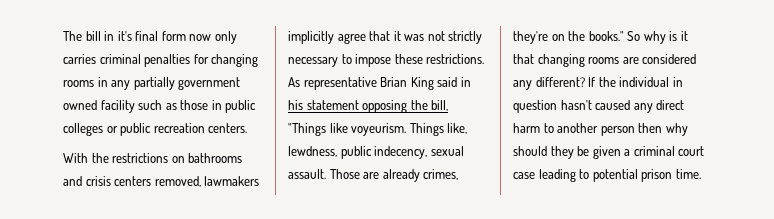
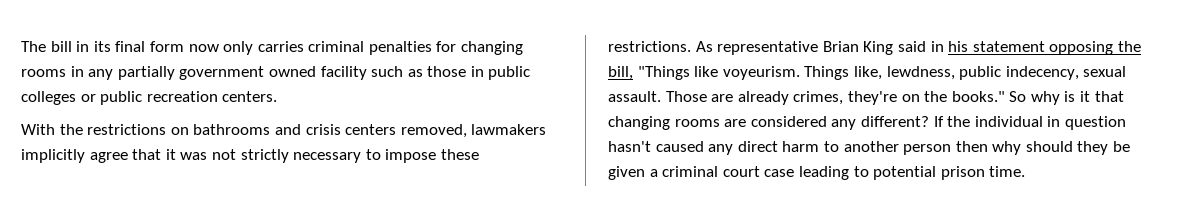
- The bill in it's final form now only carries criminal penalties for changing rooms in any partially government owned facility such as those in public colleges or public recreation centers.
+ The bill in its final form now only carries criminal penalties for changing rooms in any partially government owned facility such as those in public colleges or public recreation centers.

